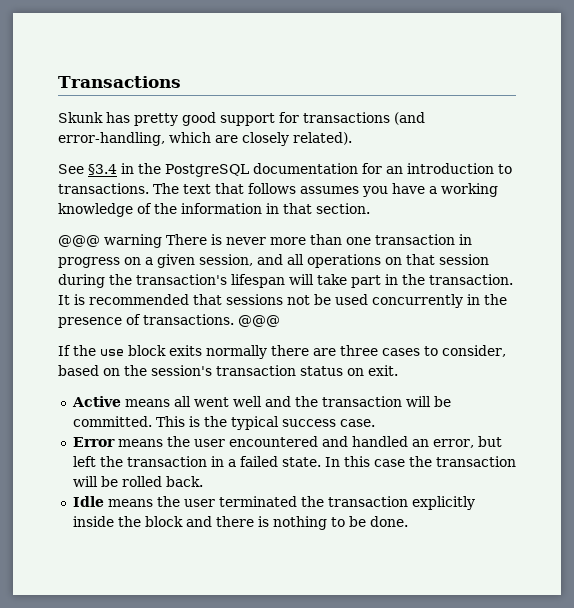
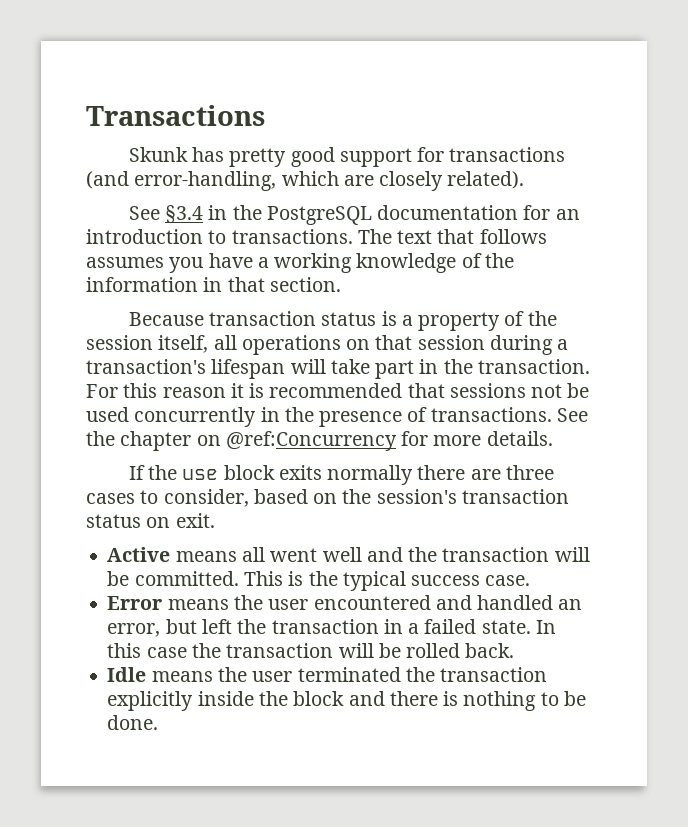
- @@@ warning There is never more than one transaction in progress on a given session, and all operations on that session during the transaction's lifespan will take part in the transaction.
+ Because transaction status is a property of the session itself, all operations on that session during a transaction's lifespan will take part in the transaction.
- It is recommended that sessions not be used concurrently in the presence of transactions. @@@
+ For this reason it is recommended that sessions not be used concurrently in the presence of transactions. See the chapter on @ref:Concurrency for more details.

